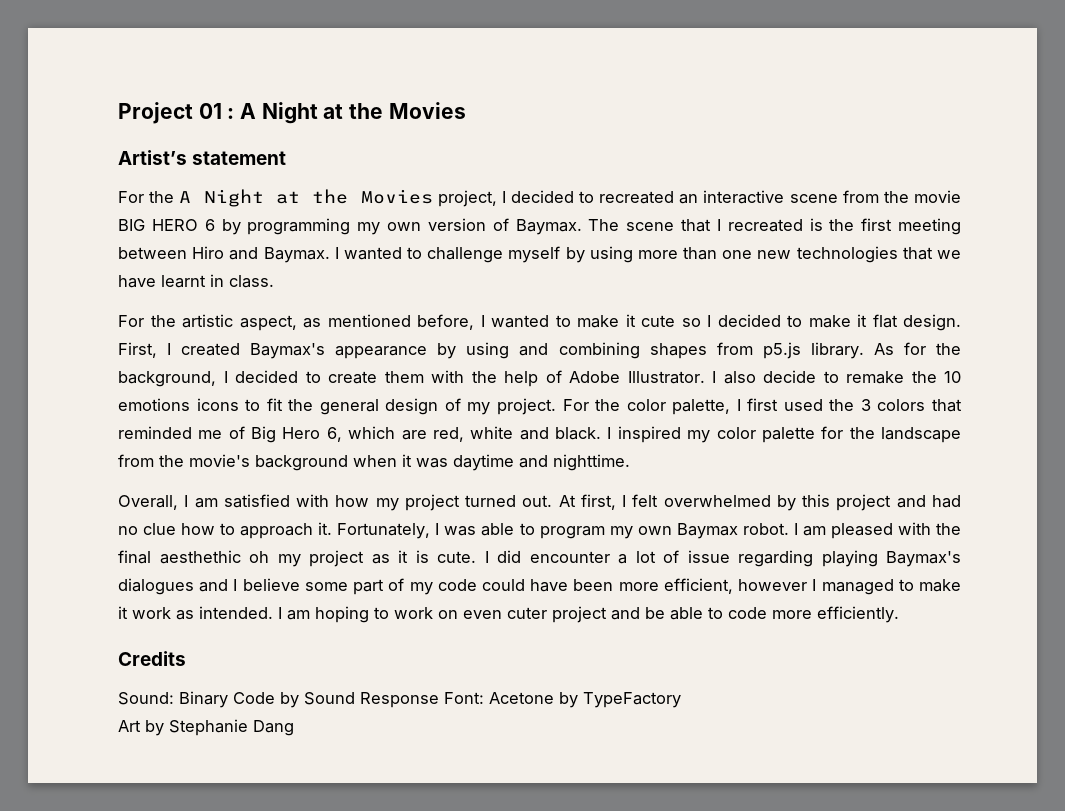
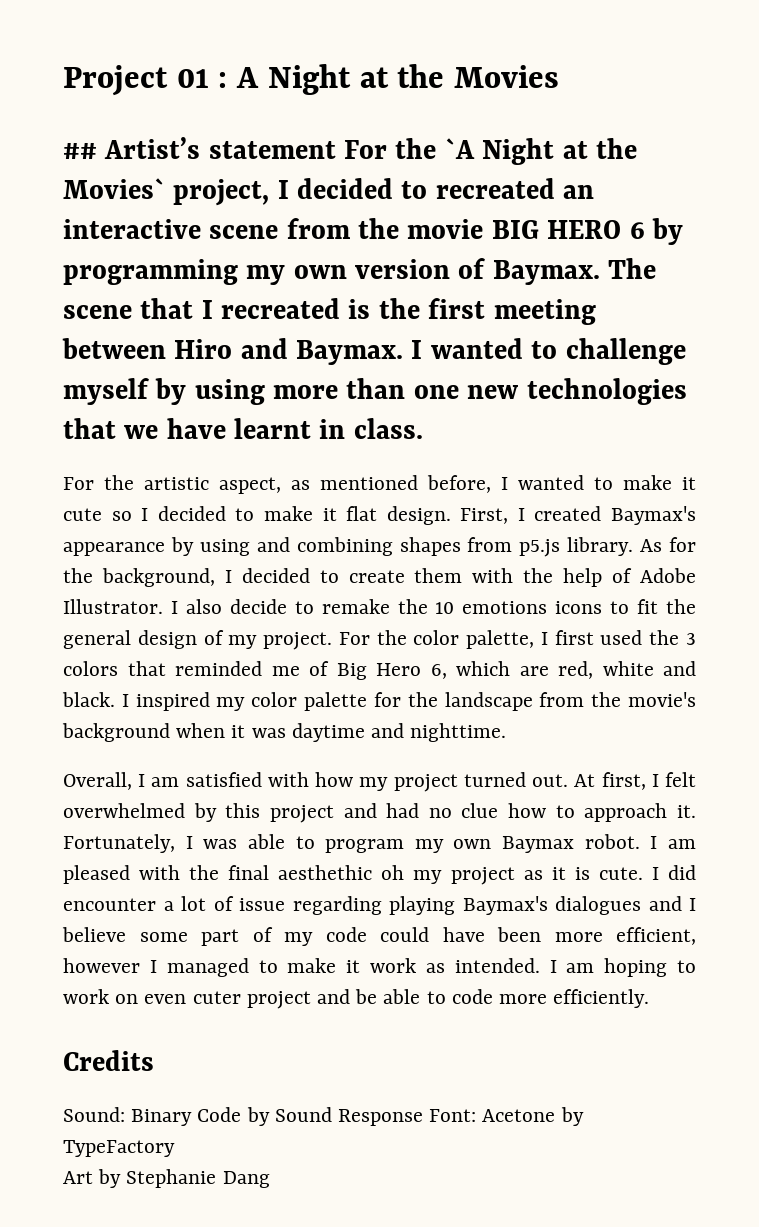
- Artist’s statement
- For the A Night at the Movies project, I decided to recreated an interactive scene from the movie BIG HERO 6 by programming my own version of Baymax.
+ ## Artist’s statement For the `A Night at the Movies` project, I decided to recreated an interactive scene from the movie BIG HERO 6 by programming my own version of Baymax.

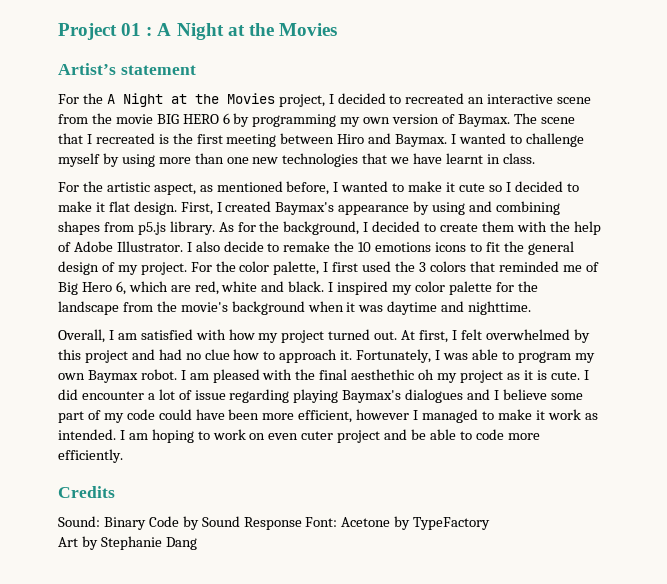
- ## Artist’s statement For the `A Night at the Movies` project, I decided to recreated an interactive scene from the movie BIG HERO 6 by programming my own version of Baymax.
+ Artist’s statement
+ For the A Night at the Movies project, I decided to recreated an interactive scene from the movie BIG HERO 6 by programming my own version of Baymax.

